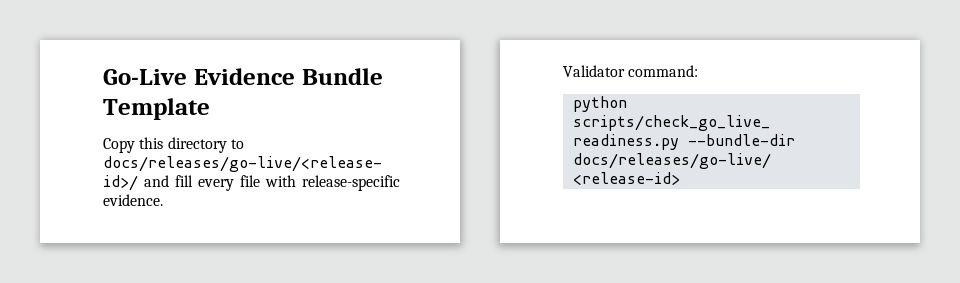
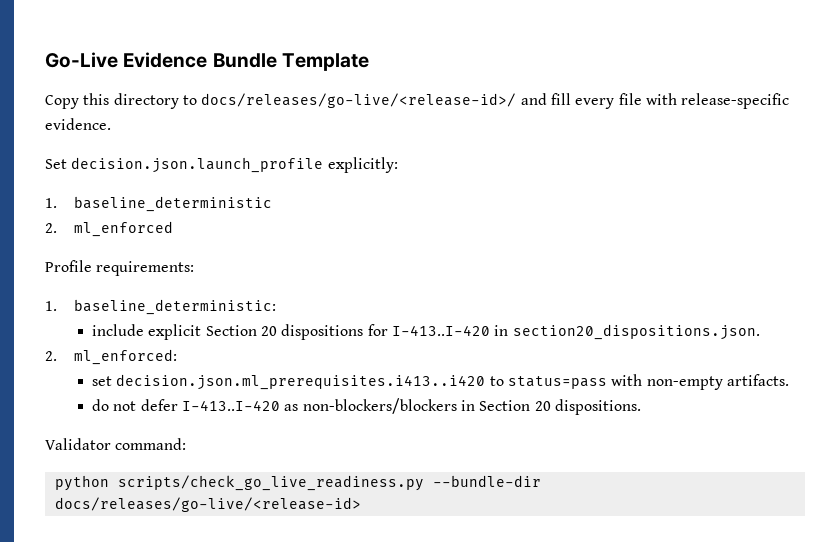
+ Set decision.json.launch_profile explicitly:
+ 1. baseline_deterministic
+ 2. ml_enforced
+ Profile requirements:
+ 1. baseline_deterministic:
+ include explicit Section 20 dispositions for I-413..I-420 in section20_dispositions.json.
+ 2. ml_enforced:
+ set decision.json.ml_prerequisites.i413..i420 to status=pass with non-empty artifacts.
+ do not defer I-413..I-420 as non-blockers/blockers in Section 20 dispositions.

